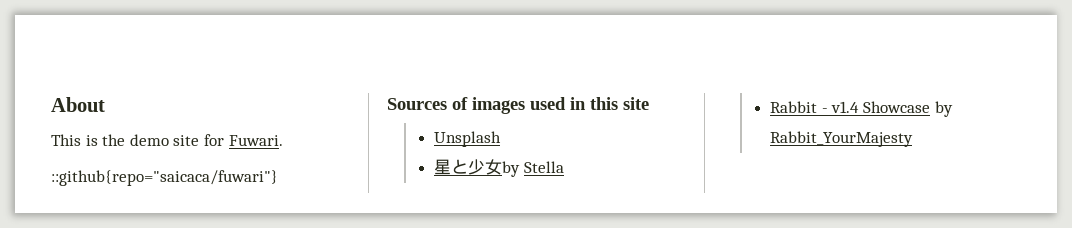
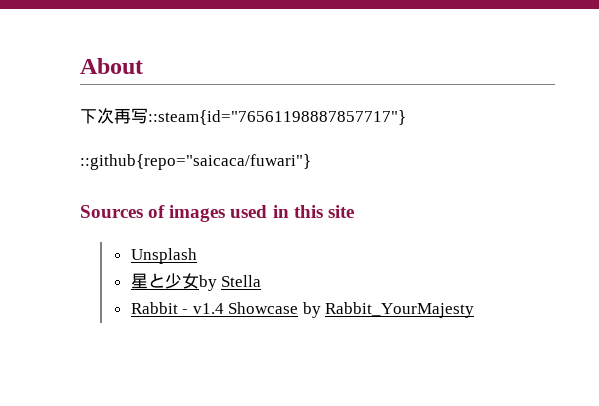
- This is the demo site for Fuwari.
+ 下次再写::steam{id="76561198887857717"}

